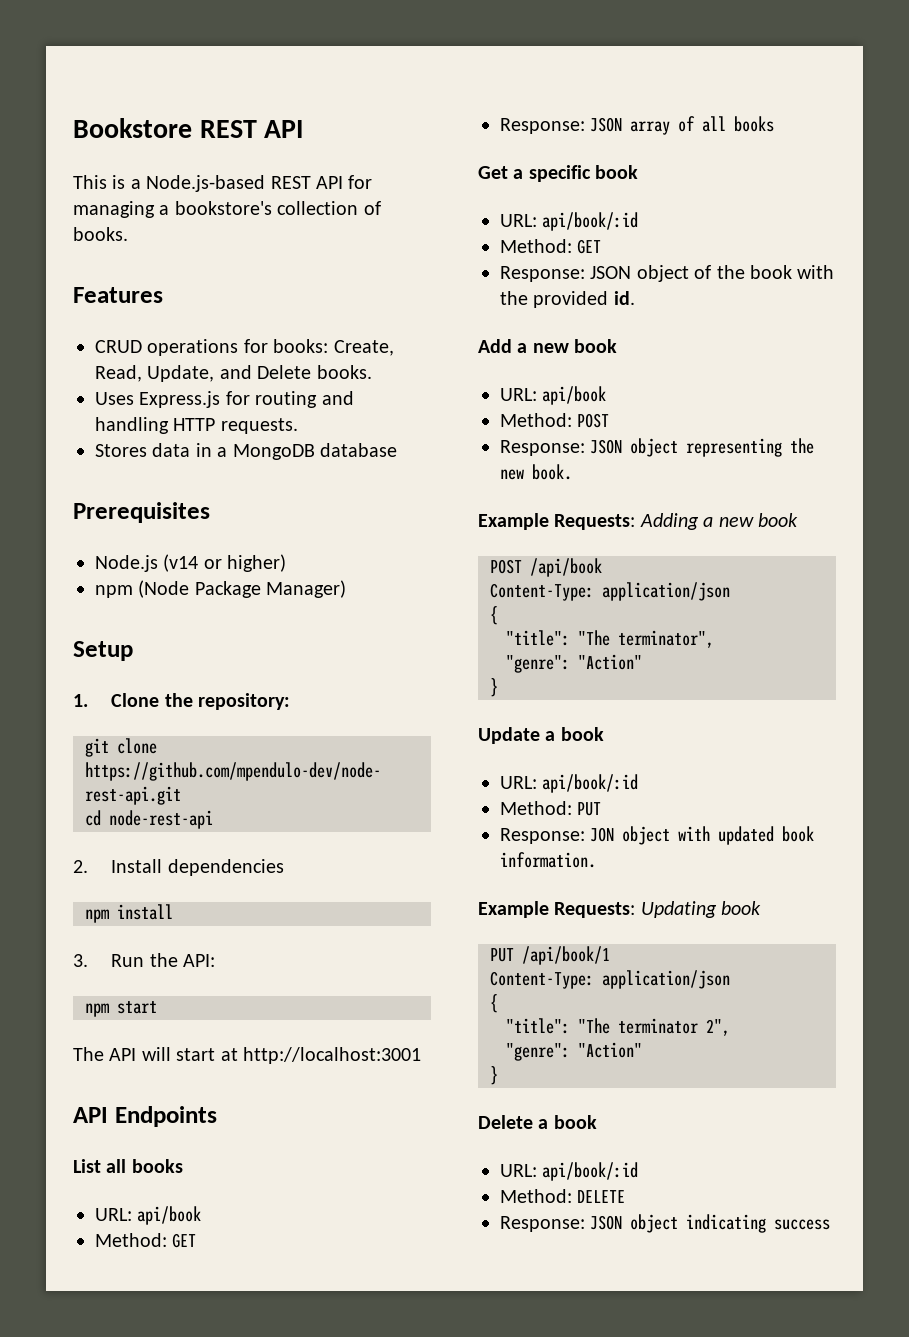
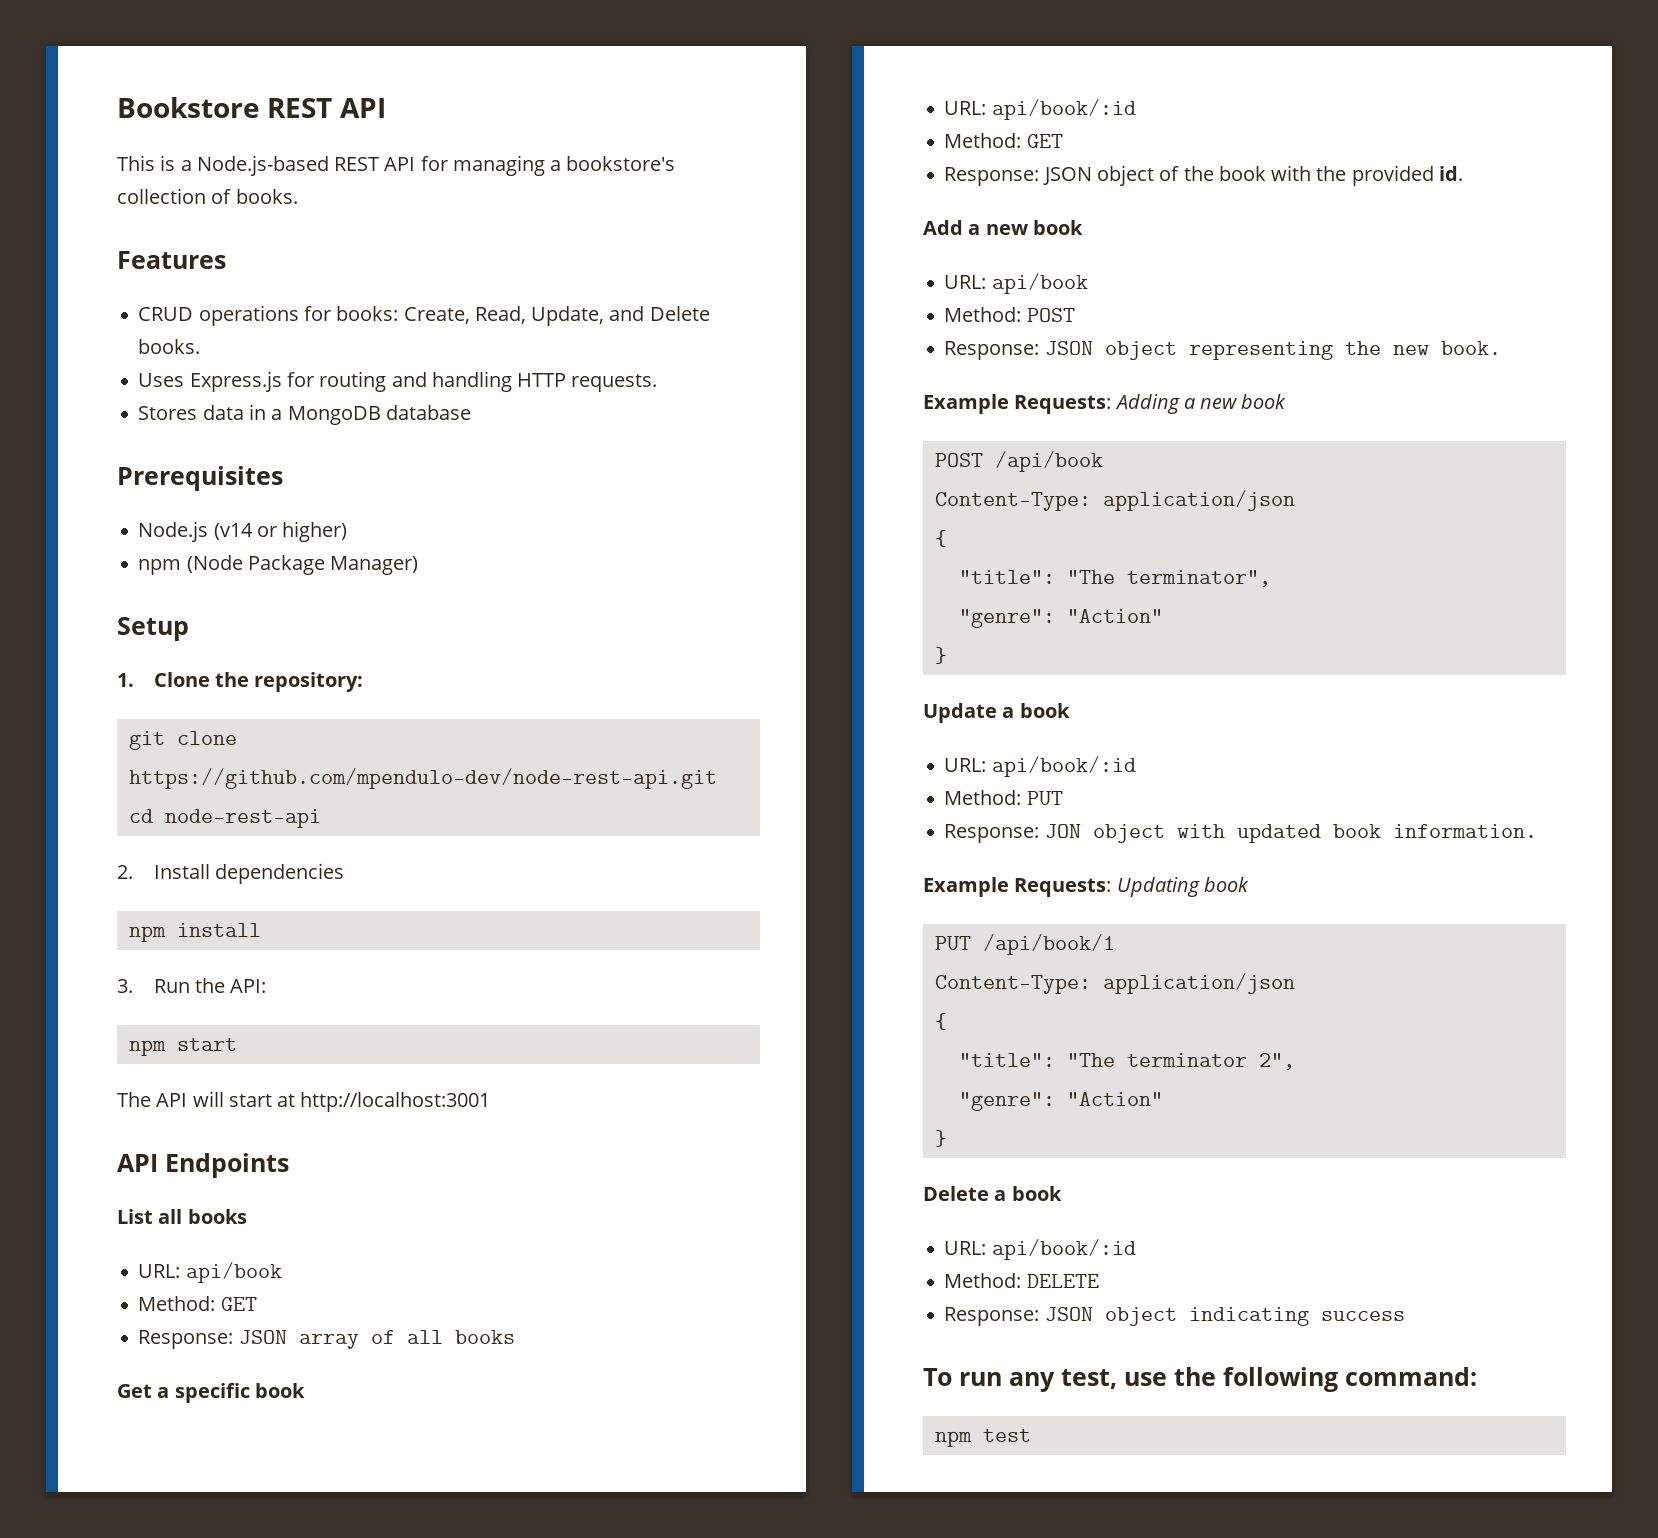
+ To run any test, use the following command:
+ npm test

